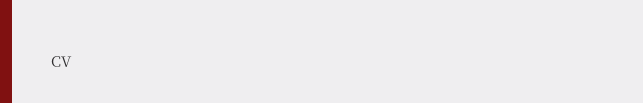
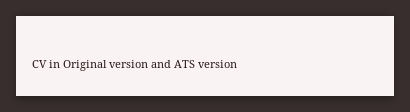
- CV
+ CV in Original version and ATS version

